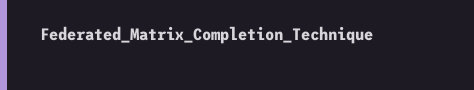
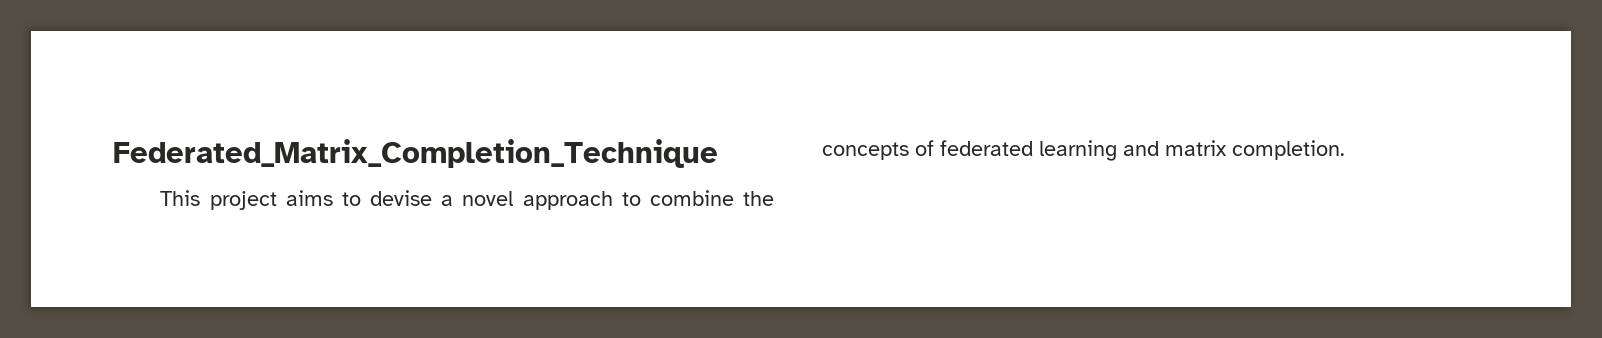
+ This project aims to devise a novel approach to combine the concepts of federated learning and matrix completion.

